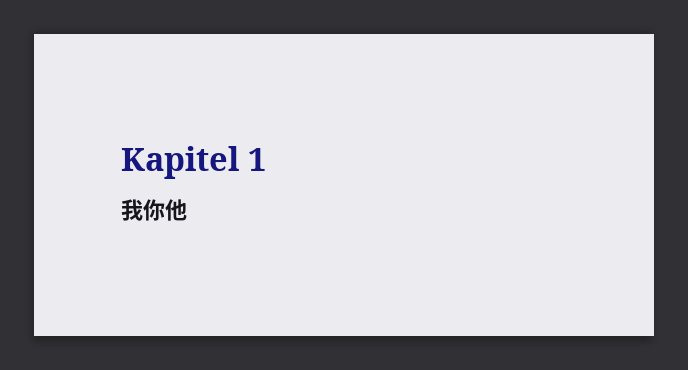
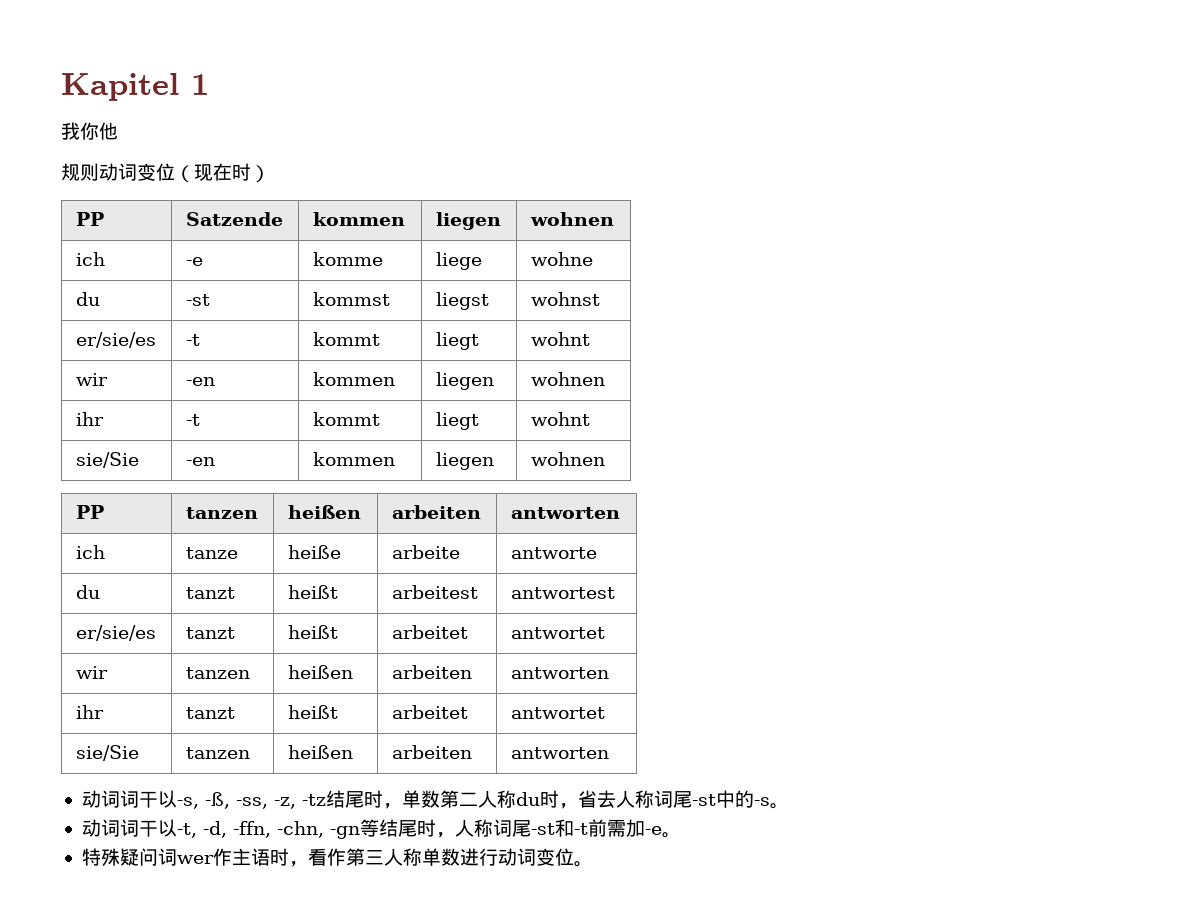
+ 规则动词变位（现在时）
+ PP | Satzende | kommen | liegen | wohnen
+ ich | -e | komme | liege | wohne
+ du | -st | kommst | liegst | wohnst
+ er/sie/es | -t | kommt | liegt | wohnt
+ wir | -en | kommen | liegen | wohnen
+ ihr | -t | kommt | liegt | wohnt
+ sie/Sie | -en | kommen | liegen | wohnen
+ PP | tanzen | heißen | arbeiten | antworten
+ ich | tanze | heiße | arbeite | antworte
+ du | tanzt | heißt | arbeitest | antwortest
+ er/sie/es | tanzt | heißt | arbeitet | antwortet
+ wir | tanzen | heißen | arbeiten | antworten
+ ihr | tanzt | heißt | arbeitet | antwortet
+ sie/Sie | tanzen | heißen | arbeiten | antworten
+ 动词词干以-s, -ß, -ss, -z, -tz结尾时，单数第二人称du时，省去人称词尾-st中的-s。
+ 动词词干以-t, -d, -ffn, -chn, -gn等结尾时，人称词尾-st和-t前需加-e。
+ 特殊疑问词wer作主语时，看作第三人称单数进行动词变位。

